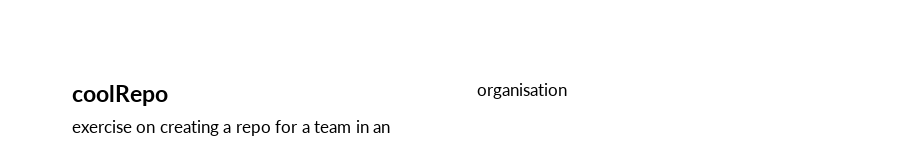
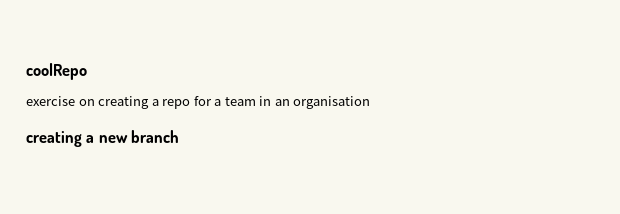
+ creating a new branch

